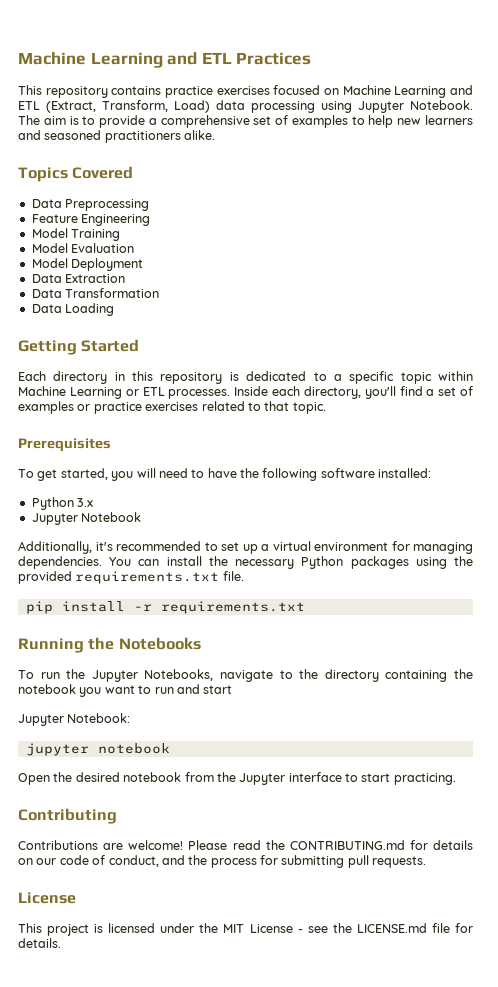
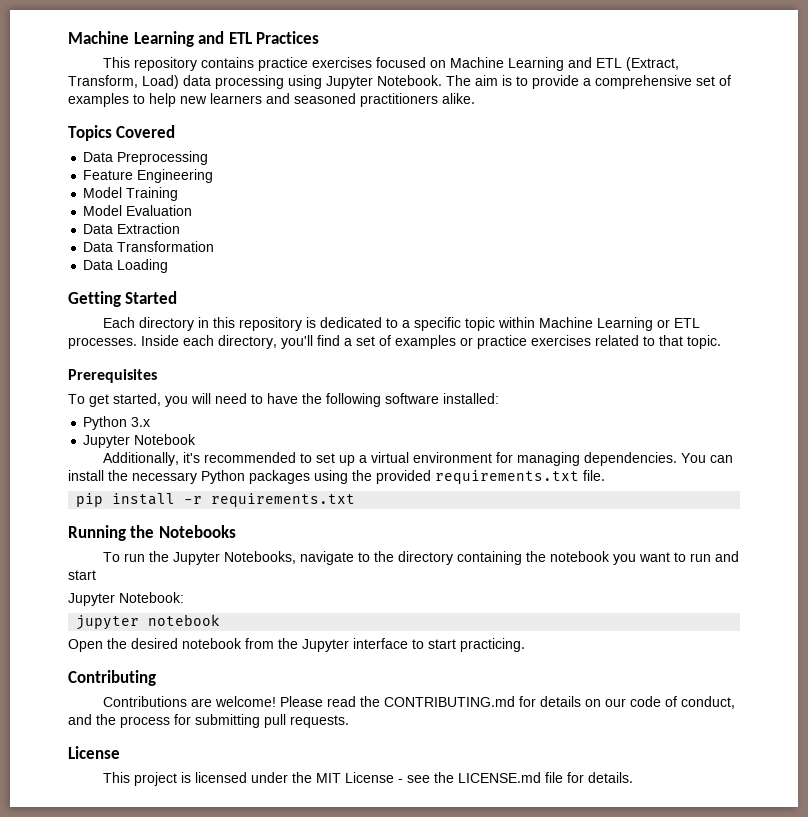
- Model Deployment

